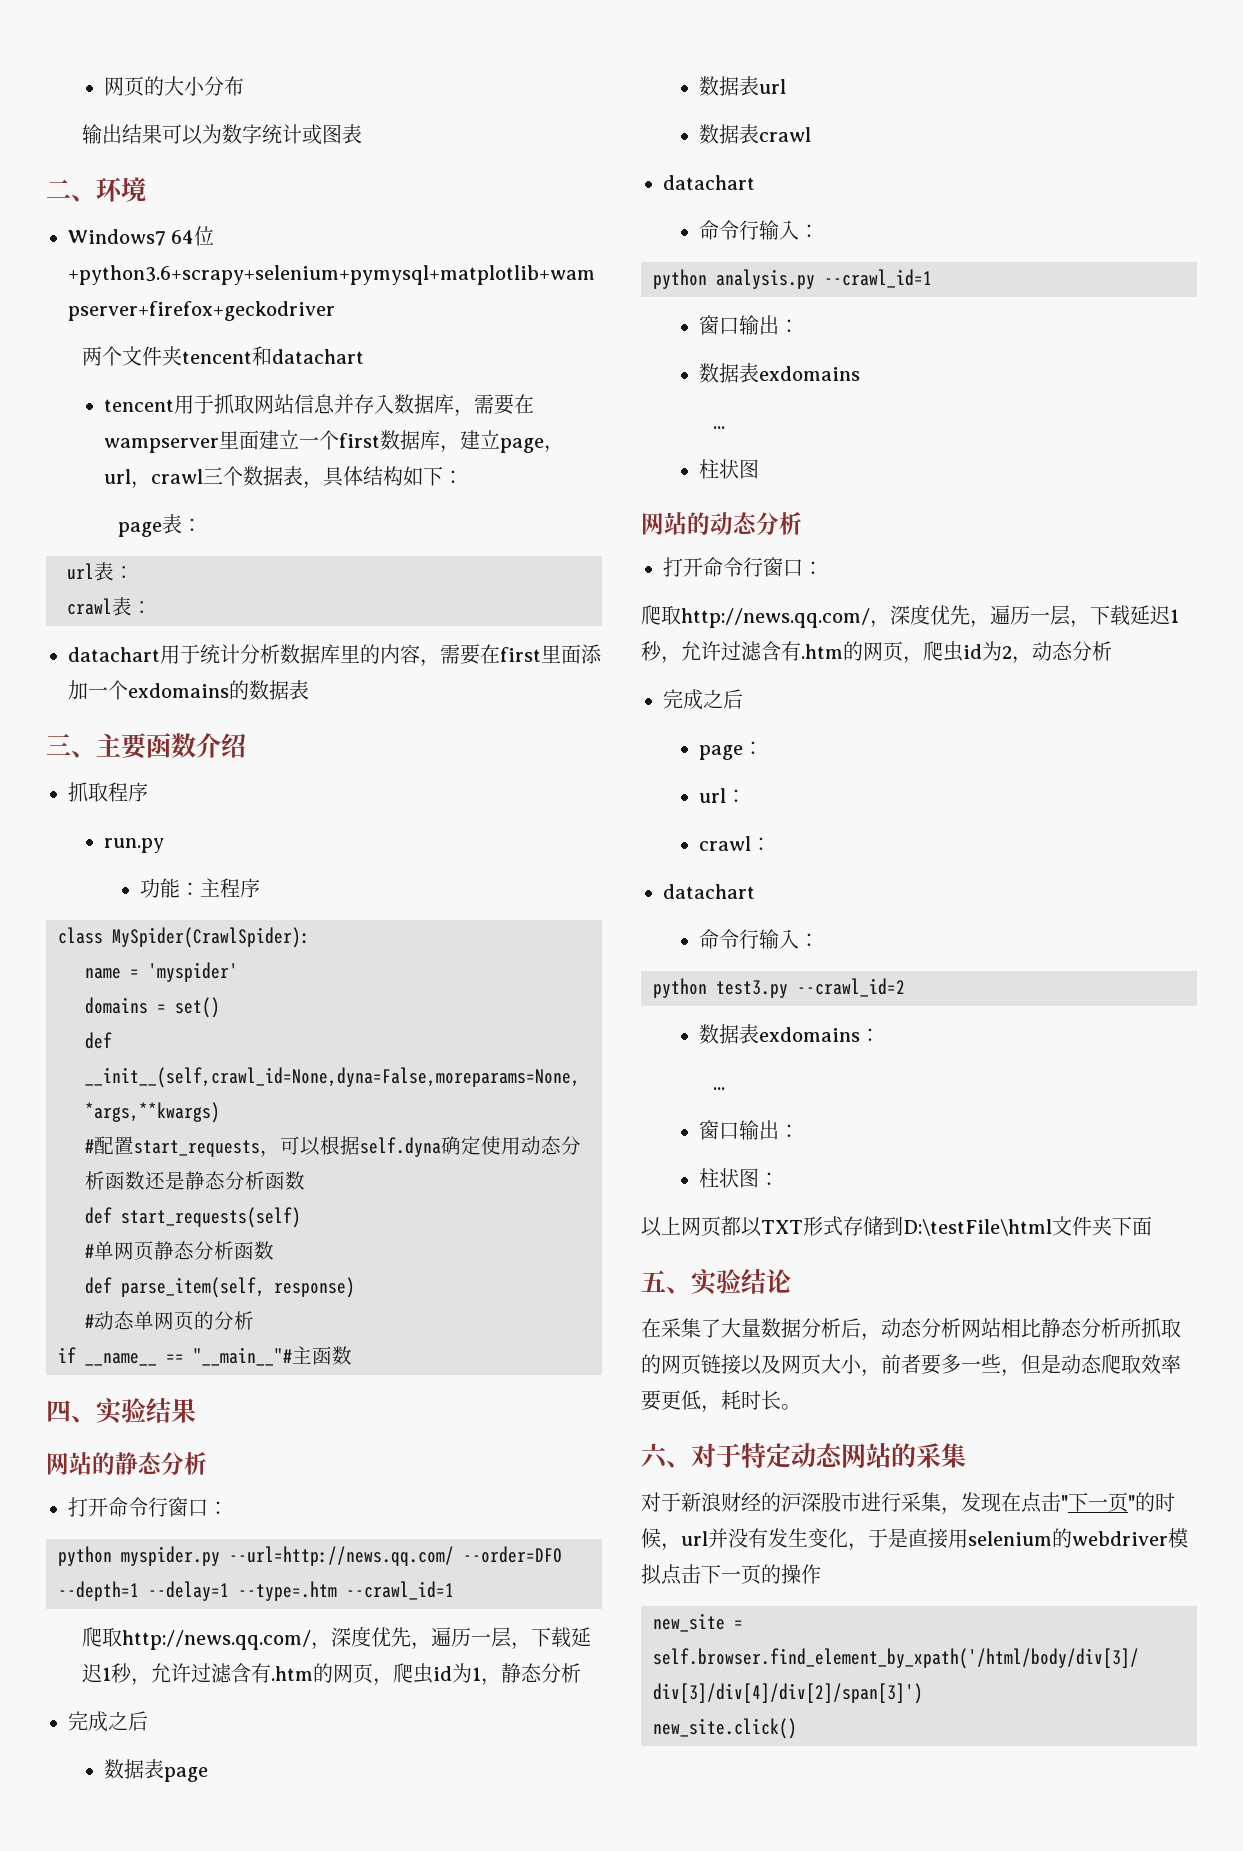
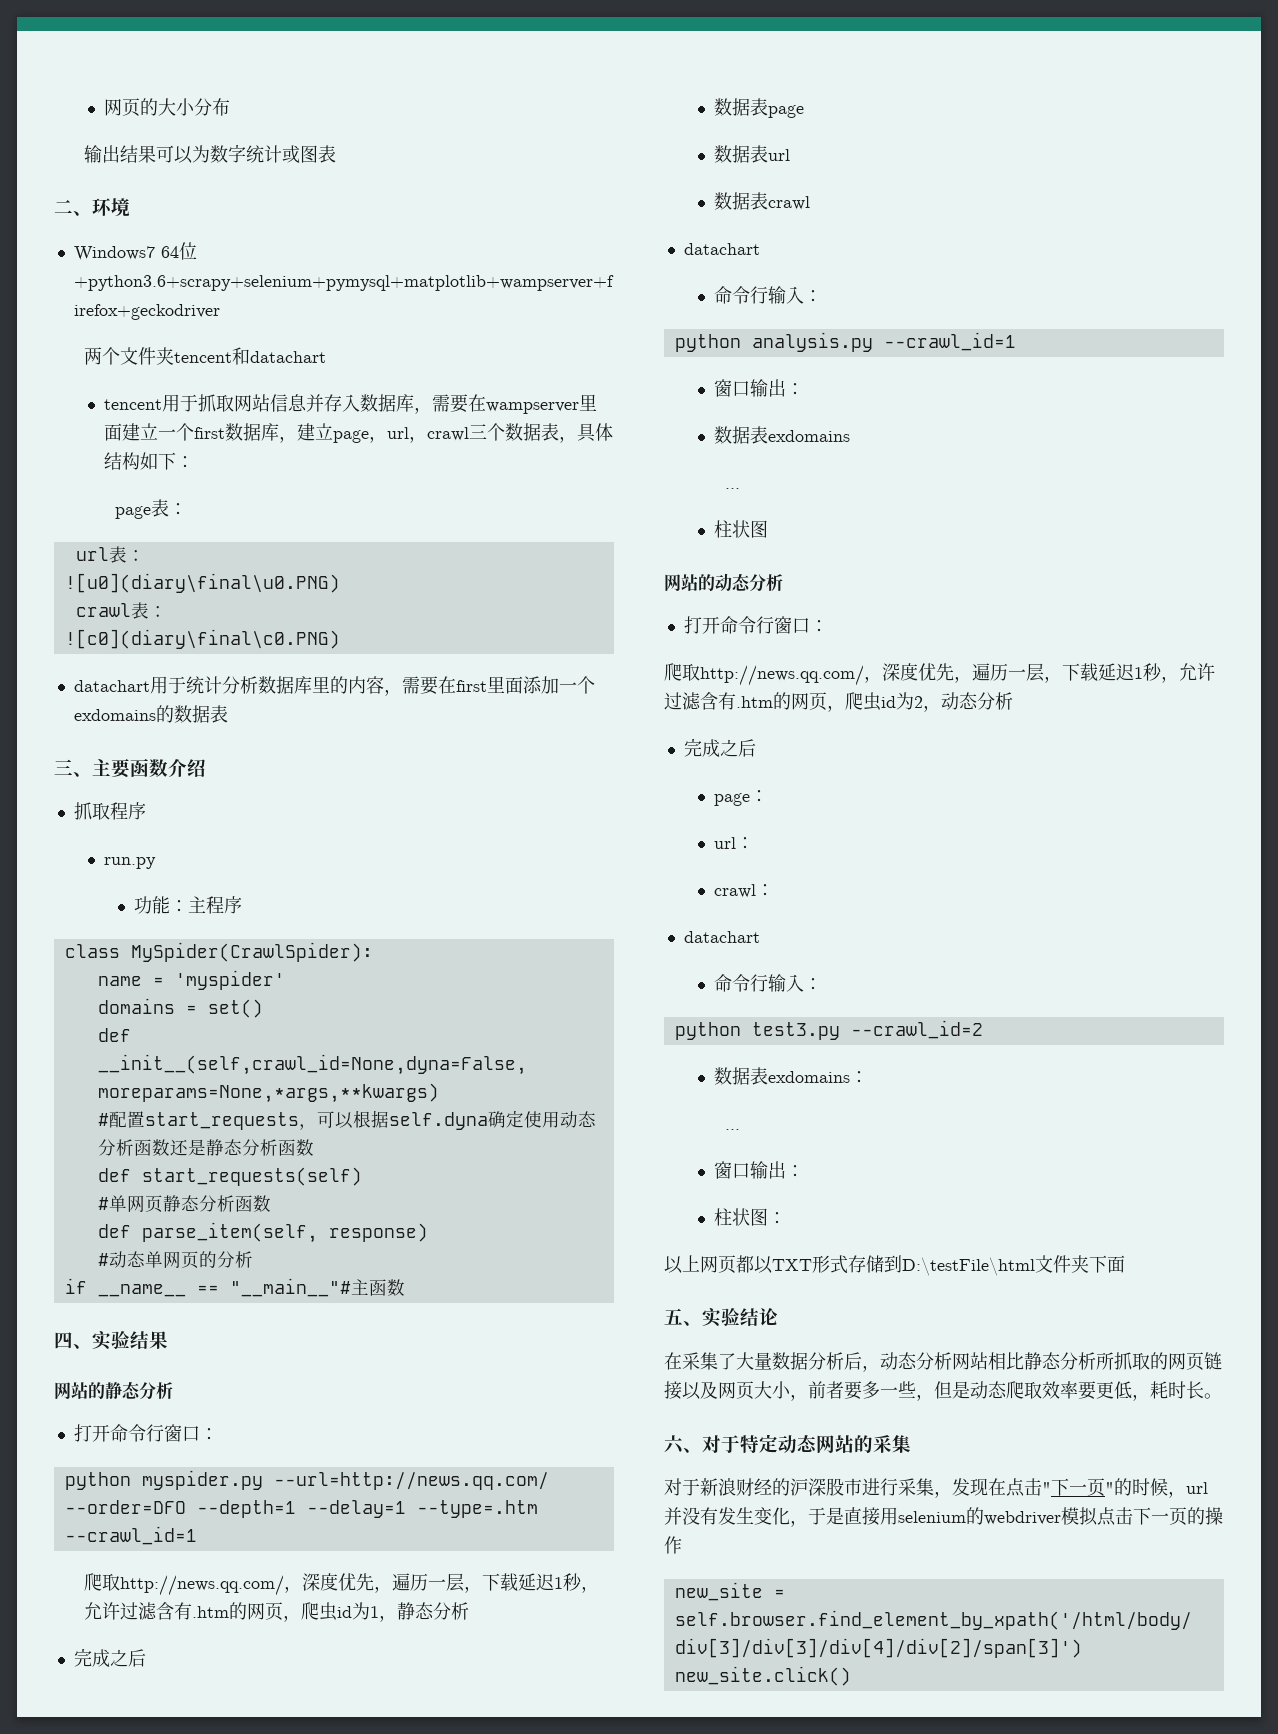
+ ![u0](diary\final\u0.PNG)
+ ![c0](diary\final\c0.PNG)

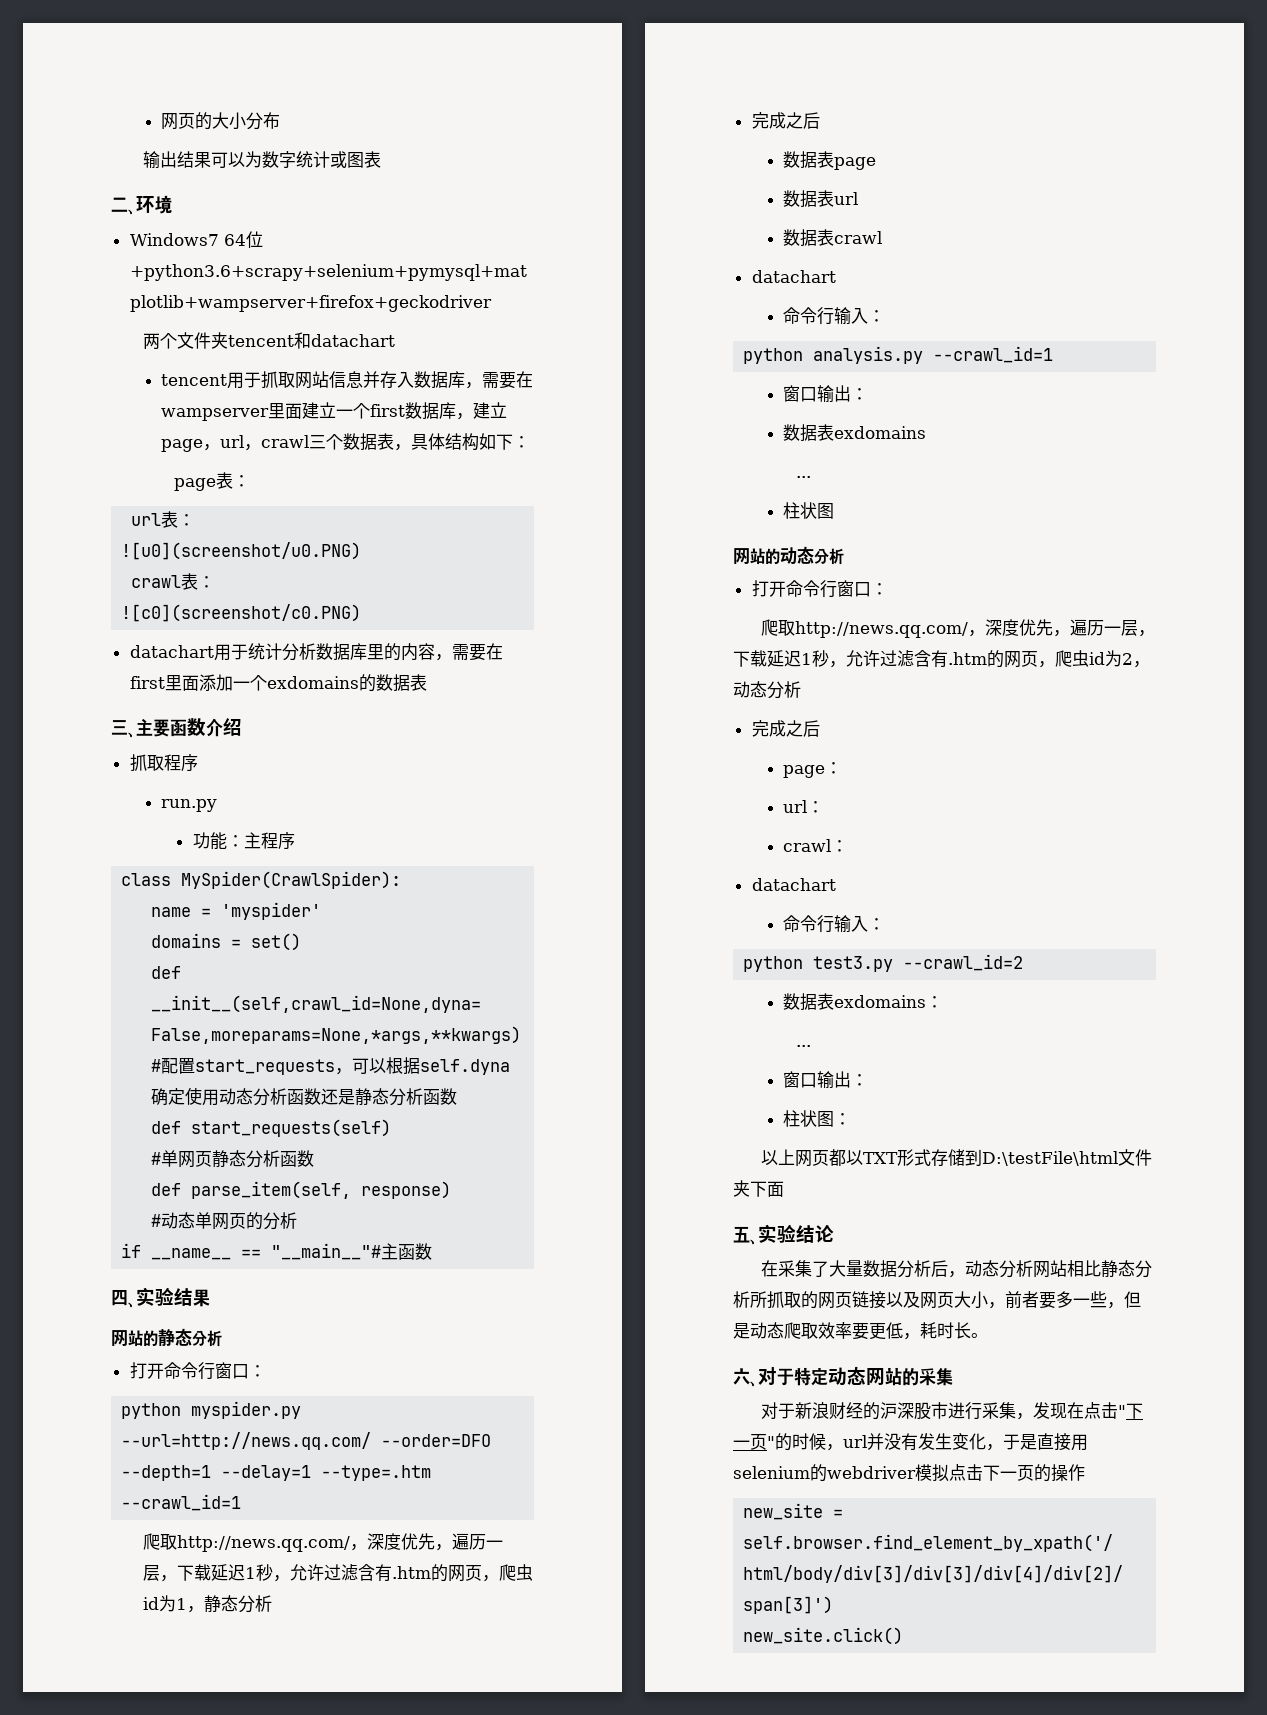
- ![u0](diary\final\u0.PNG)
+ ![u0](screenshot/u0.PNG)
- ![c0](diary\final\c0.PNG)
+ ![c0](screenshot/c0.PNG)

